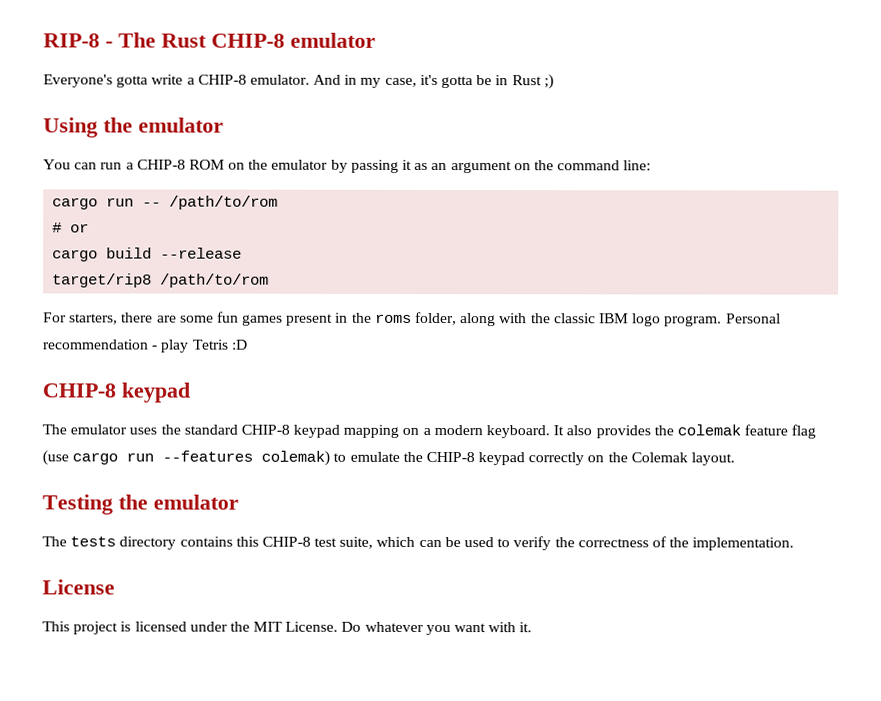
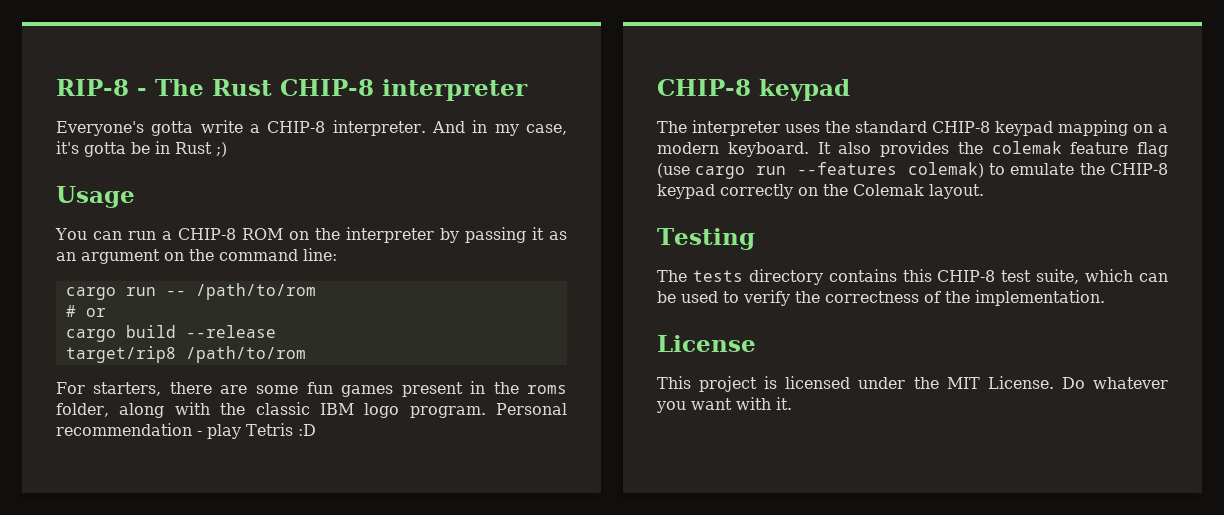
- RIP-8 - The Rust CHIP-8 emulator
+ RIP-8 - The Rust CHIP-8 interpreter
- Everyone's gotta write a CHIP-8 emulator.
+ Everyone's gotta write a CHIP-8 interpreter.
- Using the emulator
+ Usage
- You can run a CHIP-8 ROM on the emulator by passing it as an argument on the command line:
+ You can run a CHIP-8 ROM on the interpreter by passing it as an argument on the command line:
- The emulator uses the standard CHIP-8 keypad mapping on a modern keyboard.
+ The interpreter uses the standard CHIP-8 keypad mapping on a modern keyboard.
- Testing the emulator
+ Testing

